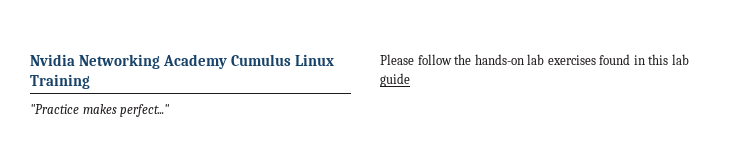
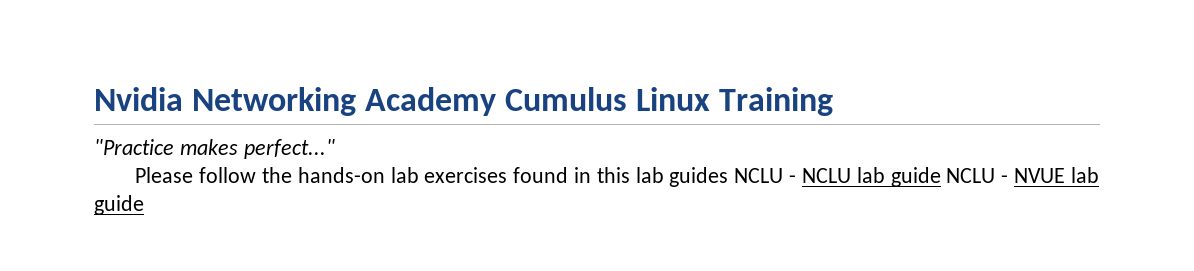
- Please follow the hands-on lab exercises found in this lab guide
+ Please follow the hands-on lab exercises found in this lab guides NCLU - NCLU lab guide NCLU - NVUE lab guide

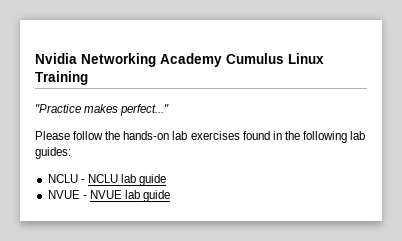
- Please follow the hands-on lab exercises found in this lab guides NCLU - NCLU lab guide NCLU - NVUE lab guide
+ Please follow the hands-on lab exercises found in the following lab guides:
+ NCLU - NCLU lab guide
+ NVUE - NVUE lab guide

